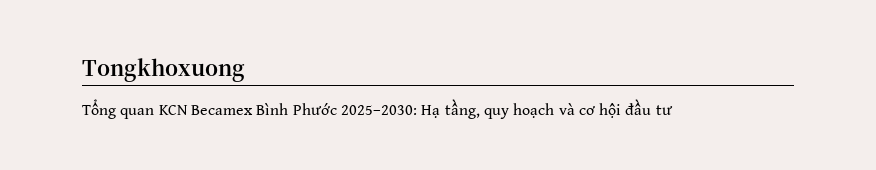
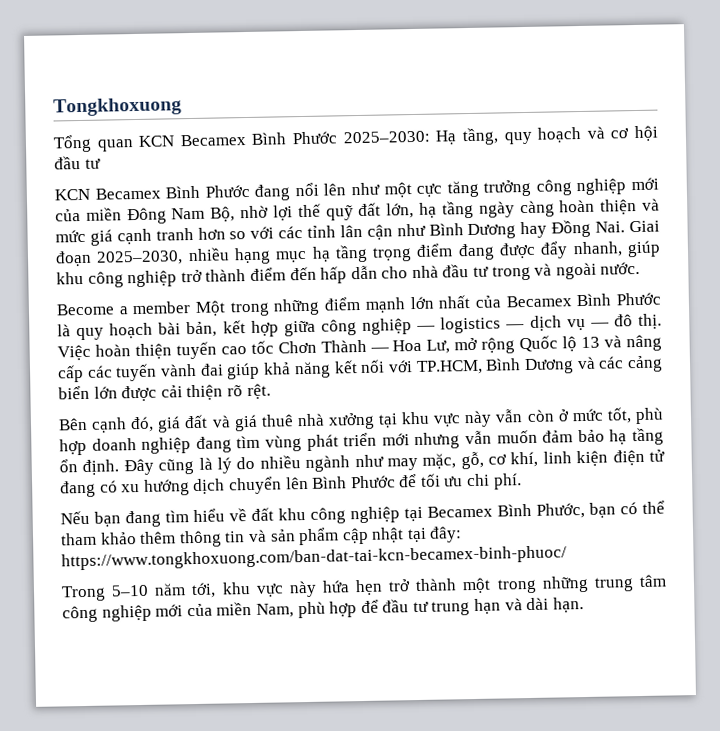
+ KCN Becamex Bình Phước đang nổi lên như một cực tăng trưởng công nghiệp mới của miền Đông Nam Bộ, nhờ lợi thế quỹ đất lớn, hạ tầng ngày càng hoàn thiện và mức giá cạnh tranh hơn so với các tỉnh lân cận như Bình Dương hay Đồng Nai. Giai đoạn 2025–2030, nhiều hạng mục hạ tầng trọng điểm đang được đẩy nhanh, giúp khu công nghiệp trở thành điểm đến hấp dẫn cho nhà đầu tư trong và ngoài nước.
+ Become a member Một trong những điểm mạnh lớn nhất của Becamex Bình Phước là quy hoạch bài bản, kết hợp giữa công nghiệp — logistics — dịch vụ — đô thị. Việc hoàn thiện tuyến cao tốc Chơn Thành — Hoa Lư, mở rộng Quốc lộ 13 và nâng cấp các tuyến vành đai giúp khả năng kết nối với TP.HCM, Bình Dương và các cảng biển lớn được cải thiện rõ rệt.
+ Bên cạnh đó, giá đất và giá thuê nhà xưởng tại khu vực này vẫn còn ở mức tốt, phù hợp doanh nghiệp đang tìm vùng phát triển mới nhưng vẫn muốn đảm bảo hạ tầng ổn định. Đây cũng là lý do nhiều ngành như may mặc, gỗ, cơ khí, linh kiện điện tử đang có xu hướng dịch chuyển lên Bình Phước để tối ưu chi phí.
+ Nếu bạn đang tìm hiểu về đất khu công nghiệp tại Becamex Bình Phước, bạn có thể tham khảo thêm thông tin và sản phẩm cập nhật tại đây: https://www.tongkhoxuong.com/ban-dat-tai-kcn-becamex-binh-phuoc/
+ Trong 5–10 năm tới, khu vực này hứa hẹn trở thành một trong những trung tâm công nghiệp mới của miền Nam, phù hợp để đầu tư trung hạn và dài hạn.

